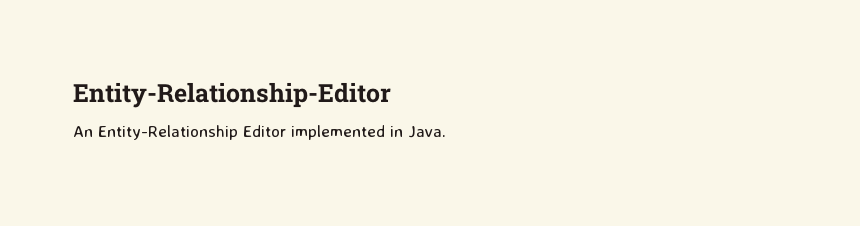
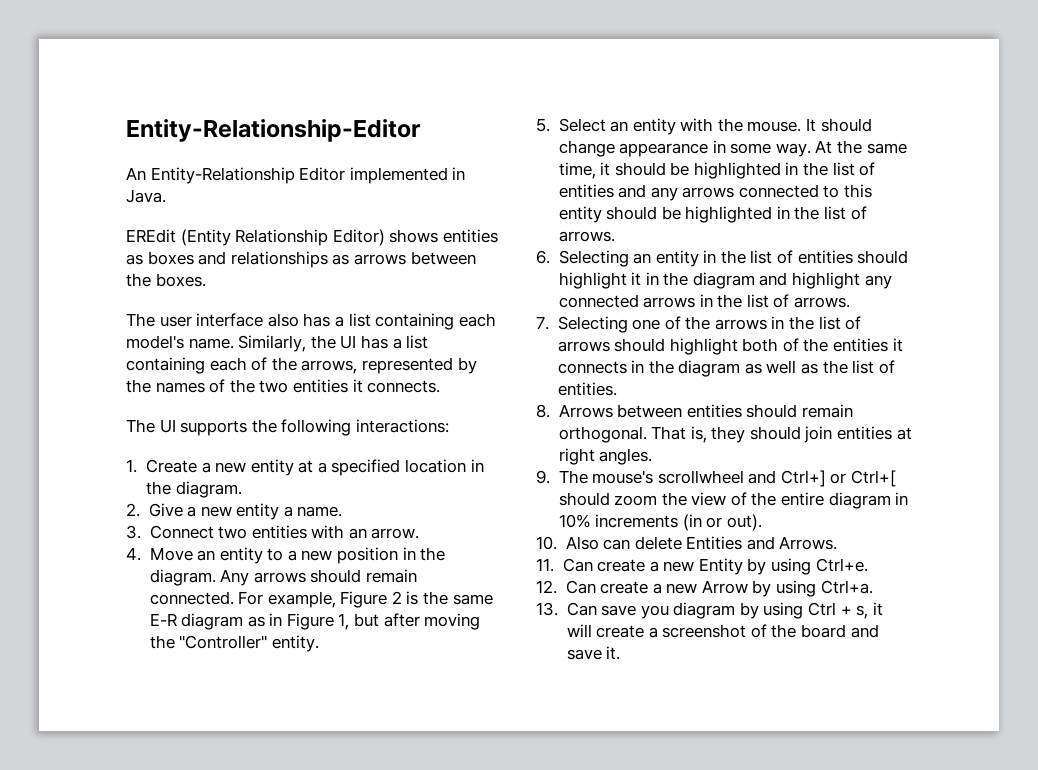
+ EREdit (Entity Relationship Editor) shows entities as boxes and relationships as arrows between the boxes.
+ The user interface also has a list containing each model's name. Similarly, the UI has a list containing each of the arrows, represented by the names of the two entities it connects.
+ The UI supports the following interactions:
+ 1. Create a new entity at a specified location in the diagram.
+ 2. Give a new entity a name.
+ 3. Connect two entities with an arrow.
+ 4. Move an entity to a new position in the diagram. Any arrows should remain connected. For example, Figure 2 is the same E-R diagram as in Figure 1, but after moving the "Controller" entity.
+ 5. Select an entity with the mouse. It should change appearance in some way. At the same time, it should be highlighted in the list of entities and any arrows connected to this entity should be highlighted in the list of arrows.
+ 6. Selecting an entity in the list of entities should highlight it in the diagram and highlight any connected arrows in the list of arrows.
+ 7. Selecting one of the arrows in the list of arrows should highlight both of the entities it connects in the diagram as well as the list of entities.
+ 8. Arrows between entities should remain orthogonal. That is, they should join entities at right angles.
+ 9. The mouse's scrollwheel and Ctrl+] or Ctrl+[ should zoom the view of the entire diagram in 10% increments (in or out).
+ 10. Also can delete Entities and Arrows.
+ 11. Can create a new Entity by using Ctrl+e.
+ 12. Can create a new Arrow by using Ctrl+a.
+ 13. Can save you diagram by using Ctrl + s, it will create a screenshot of the board and save it.

